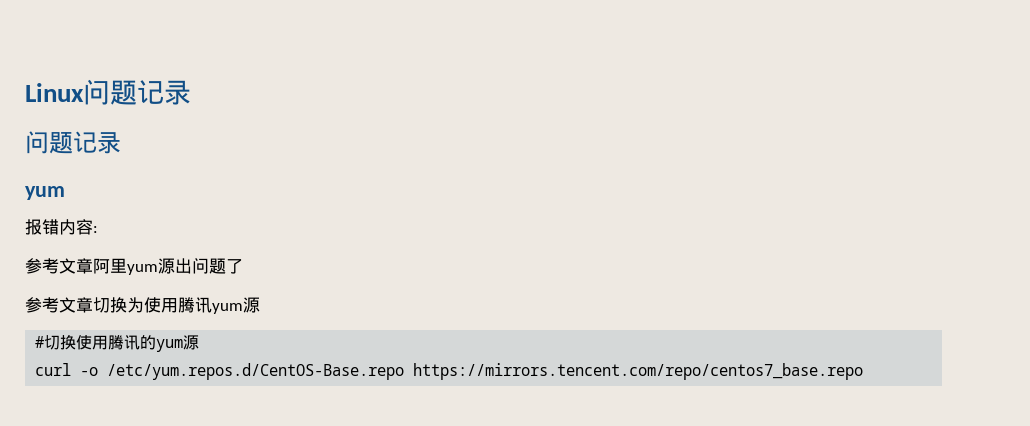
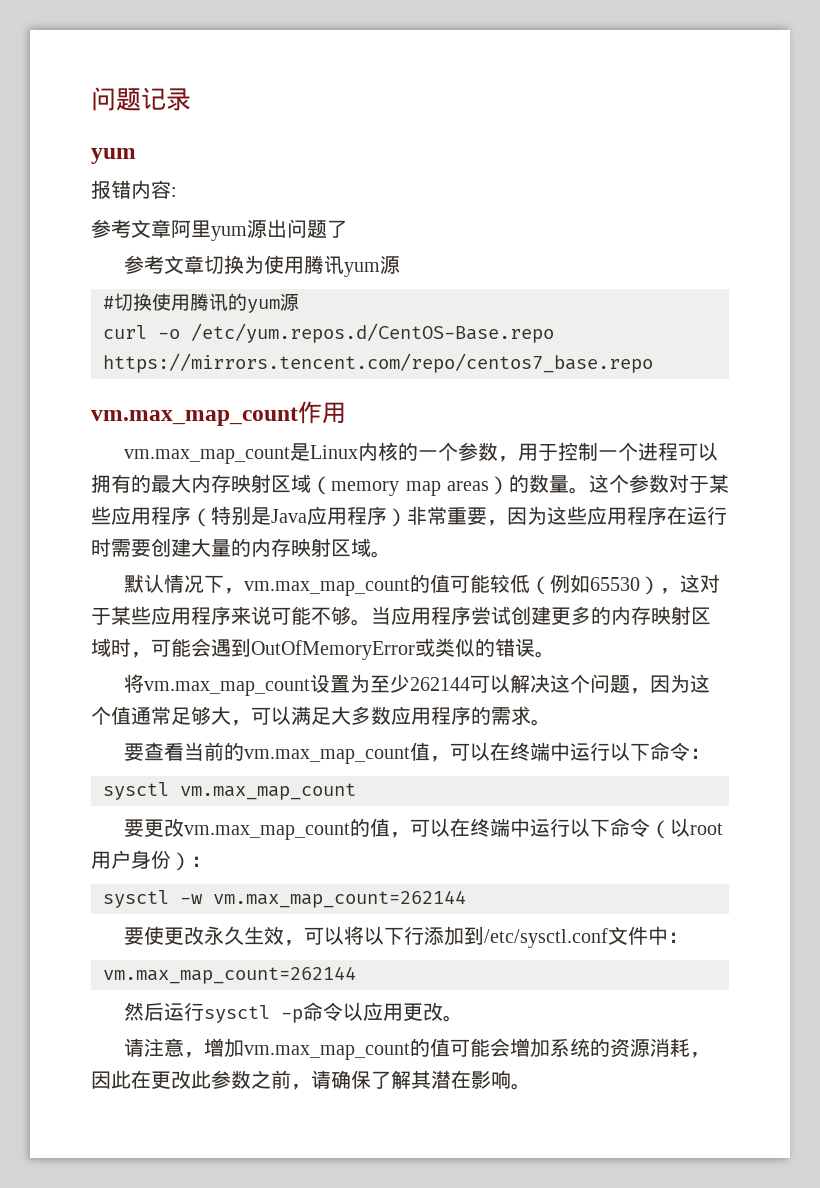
- Linux问题记录
+ vm.max_map_count作用
+ vm.max_map_count是Linux内核的一个参数，用于控制一个进程可以拥有的最大内存映射区域（memory map areas）的数量。这个参数对于某些应用程序（特别是Java应用程序）非常重要，因为这些应用程序在运行时需要创建大量的内存映射区域。
+ 默认情况下，vm.max_map_count的值可能较低（例如65530），这对于某些应用程序来说可能不够。当应用程序尝试创建更多的内存映射区域时，可能会遇到OutOfMemoryError或类似的错误。
+ 将vm.max_map_count设置为至少262144可以解决这个问题，因为这个值通常足够大，可以满足大多数应用程序的需求。
+ 要查看当前的vm.max_map_count值，可以在终端中运行以下命令：
+ sysctl vm.max_map_count
+ 要更改vm.max_map_count的值，可以在终端中运行以下命令（以root用户身份）：
+ sysctl -w vm.max_map_count=262144
+ 要使更改永久生效，可以将以下行添加到/etc/sysctl.conf文件中：
+ vm.max_map_count=262144
+ 然后运行sysctl -p命令以应用更改。
+ 请注意，增加vm.max_map_count的值可能会增加系统的资源消耗，因此在更改此参数之前，请确保了解其潜在影响。

